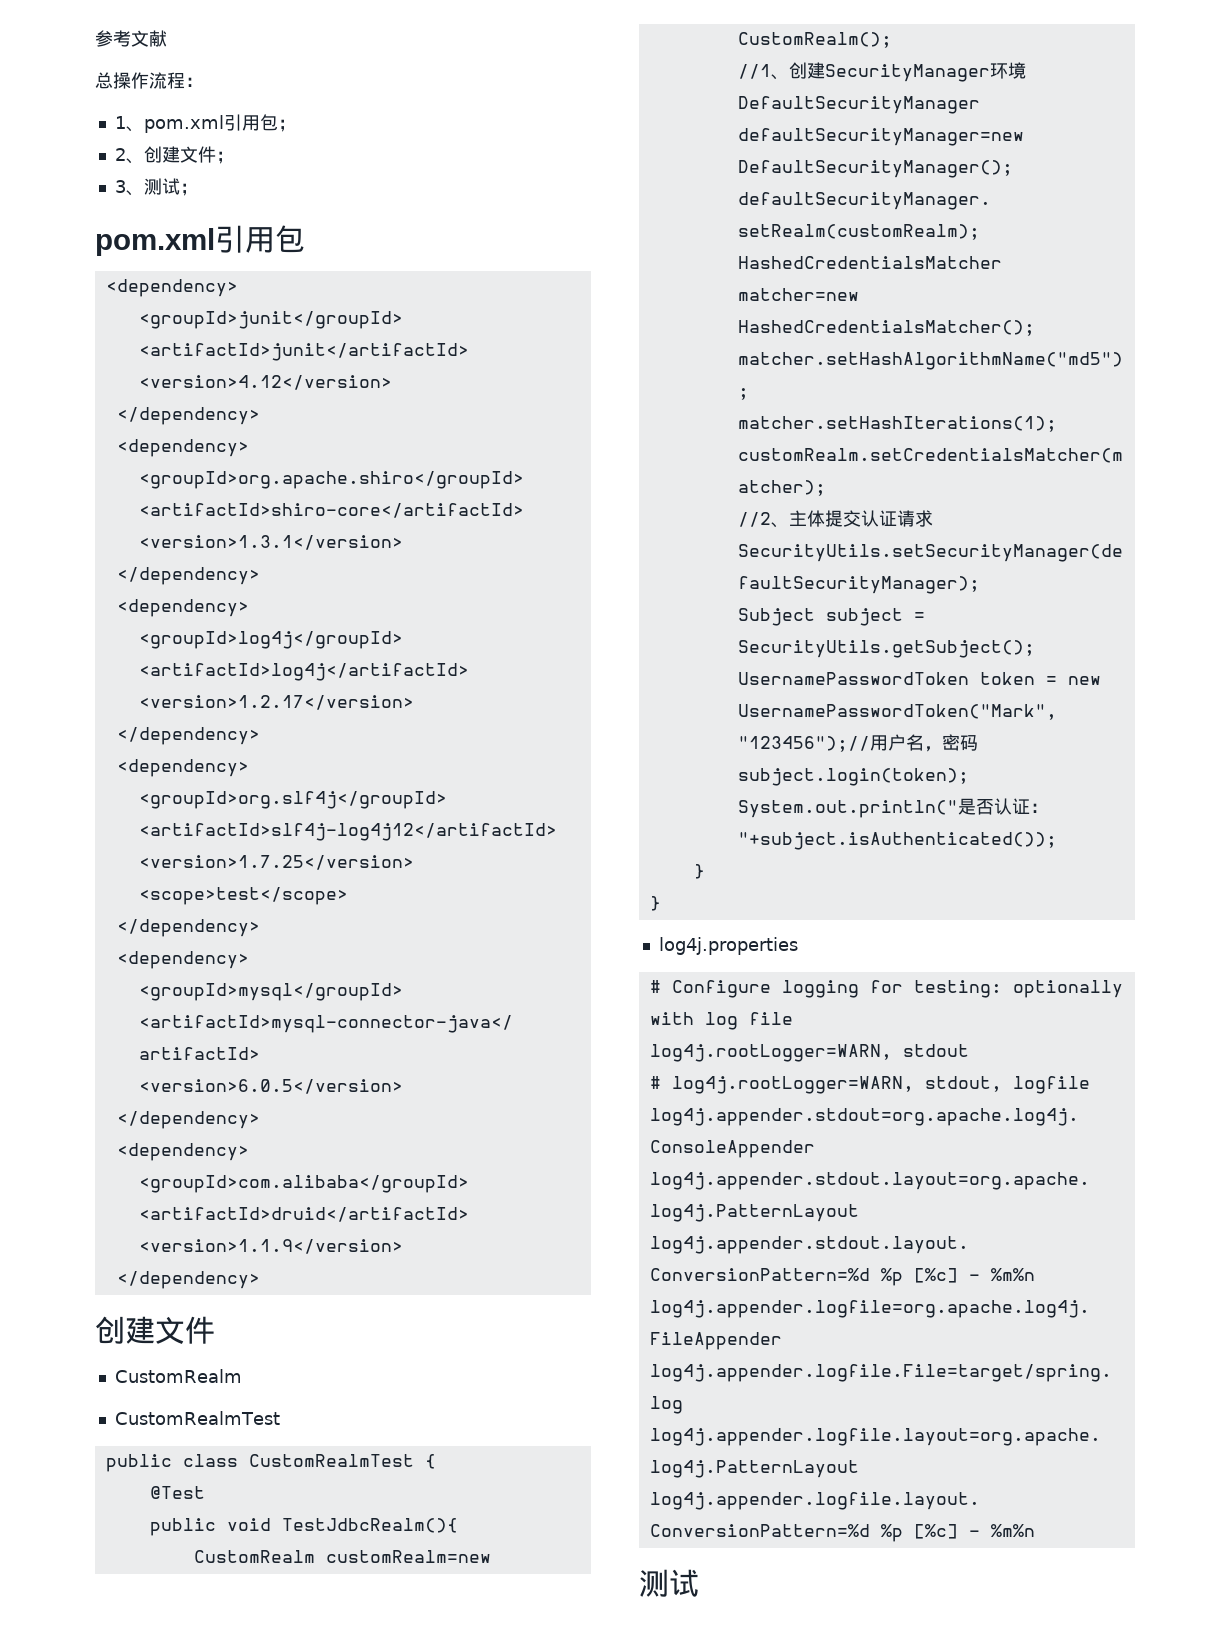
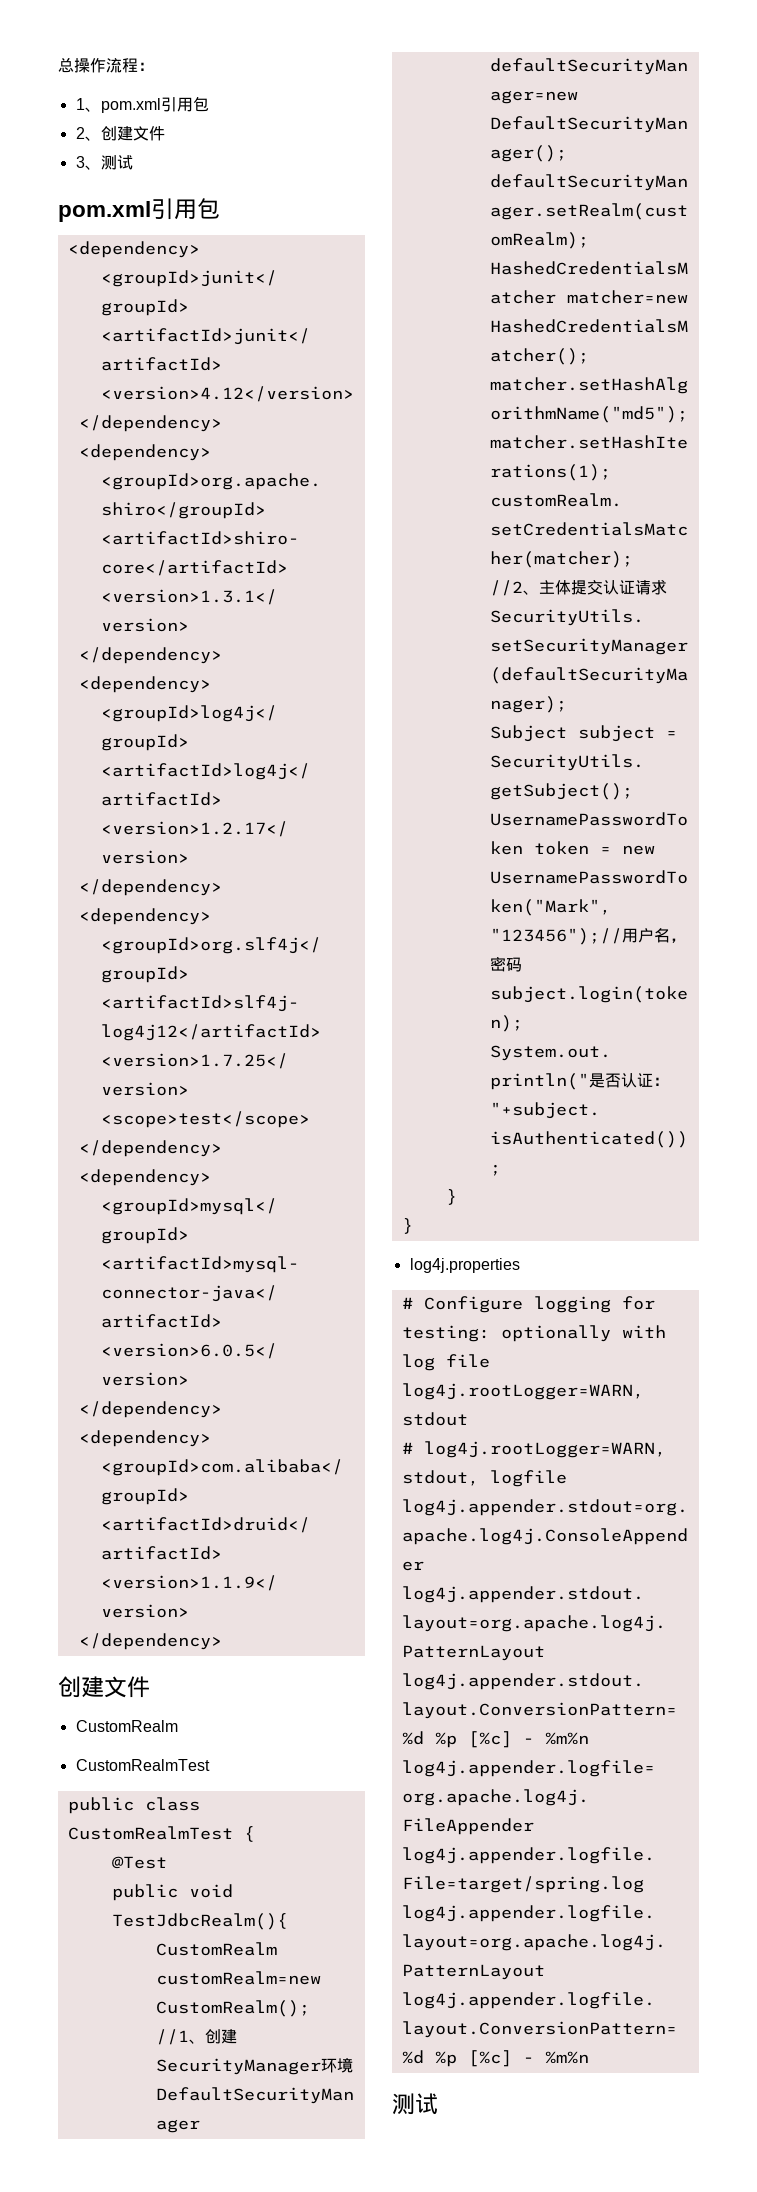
- 参考文献
- 1、pom.xml引用包；
+ 1、pom.xml引用包
- 2、创建文件；
+ 2、创建文件
- 3、测试；
+ 3、测试

